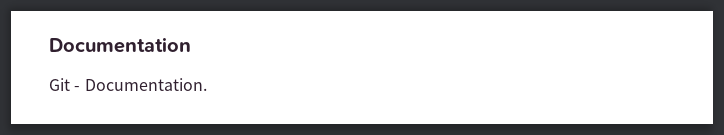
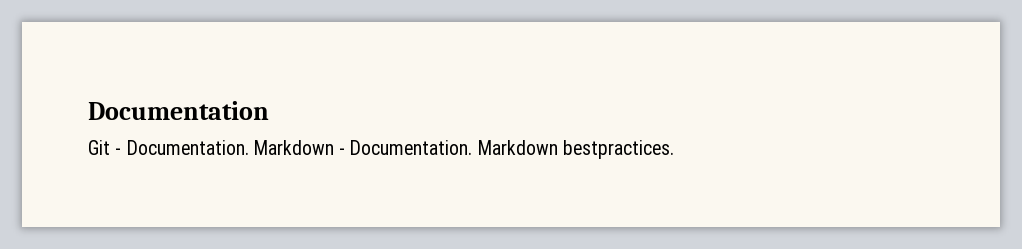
+ Markdown - Documentation. Markdown bestpractices.

